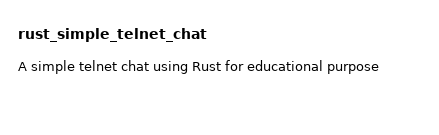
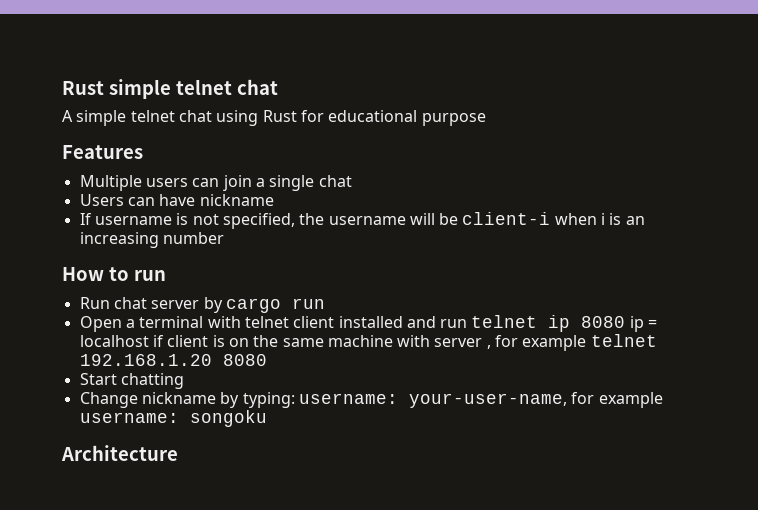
- rust_simple_telnet_chat
+ Rust simple telnet chat
+ Features
+ Multiple users can join a single chat
+ Users can have nickname
+ If username is not specified, the username will be client-i when i is an increasing number
+ How to run
+ Run chat server by cargo run
+ Open a terminal with telnet client installed and run telnet ip 8080 ip = localhost if client is on the same machine with server , for example telnet 192.168.1.20 8080
+ Start chatting
+ Change nickname by typing: username: your-user-name, for example username: songoku
+ Architecture

